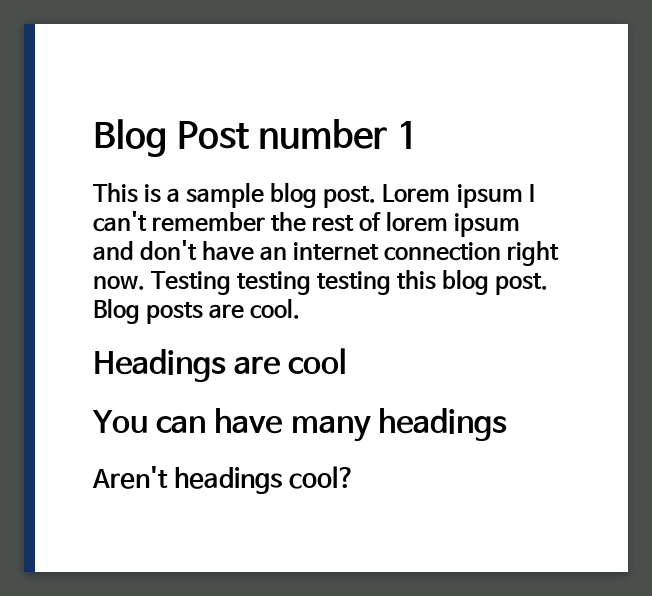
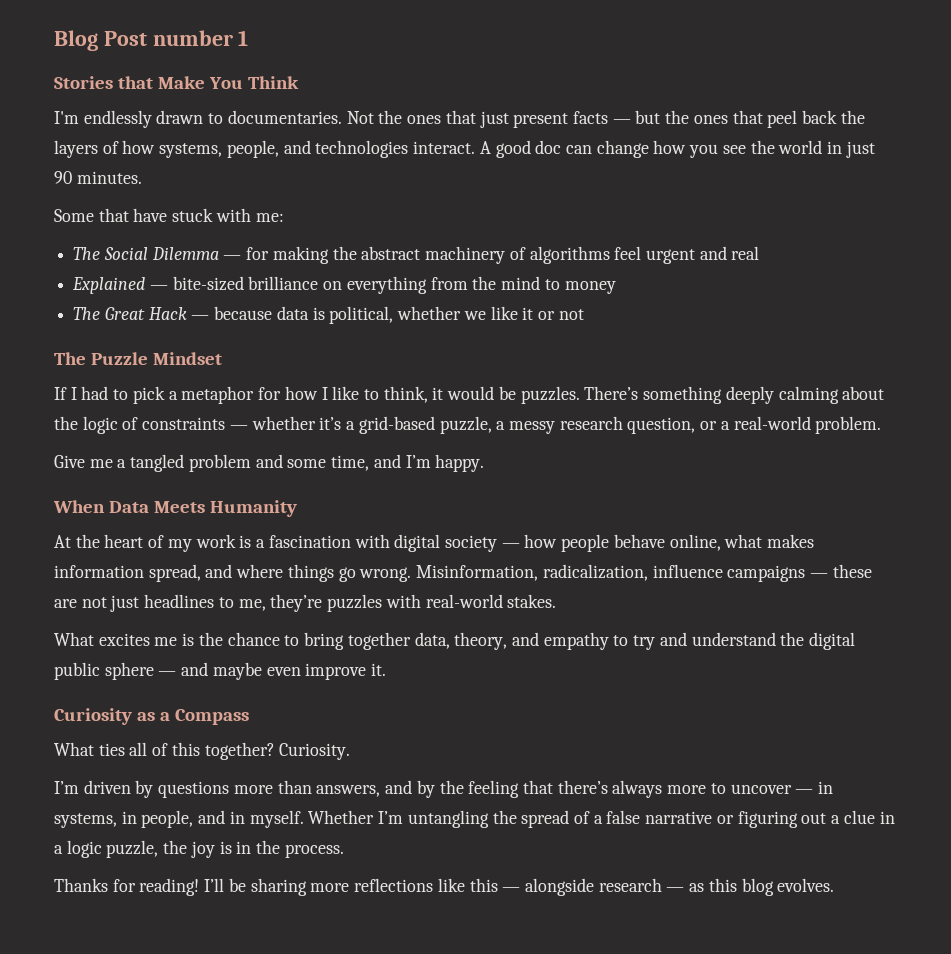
- This is a sample blog post. Lorem ipsum I can't remember the rest of lorem ipsum and don't have an internet connection right now. Testing testing testing this blog post. Blog posts are cool.
- Headings are cool
- You can have many headings
- Aren't headings cool?
+ Stories that Make You Think
+ I'm endlessly drawn to documentaries. Not the ones that just present facts — but the ones that peel back the layers of how systems, people, and technologies interact. A good doc can change how you see the world in just 90 minutes.
+ Some that have stuck with me:
+ The Social Dilemma — for making the abstract machinery of algorithms feel urgent and real
+ Explained — bite-sized brilliance on everything from the mind to money
+ The Great Hack — because data is political, whether we like it or not
+ The Puzzle Mindset
+ If I had to pick a metaphor for how I like to think, it would be puzzles. There’s something deeply calming about the logic of constraints — whether it’s a grid-based puzzle, a messy research question, or a real-world problem.
+ Give me a tangled problem and some time, and I’m happy.
+ When Data Meets Humanity
+ At the heart of my work is a fascination with digital society — how people behave online, what makes information spread, and where things go wrong. Misinformation, radicalization, influence campaigns — these are not just headlines to me, they’re puzzles with real-world stakes.
+ What excites me is the chance to bring together data, theory, and empathy to try and understand the digital public sphere — and maybe even improve it.
+ Curiosity as a Compass
+ What ties all of this together? Curiosity.
+ I’m driven by questions more than answers, and by the feeling that there’s always more to uncover — in systems, in people, and in myself. Whether I’m untangling the spread of a false narrative or figuring out a clue in a logic puzzle, the joy is in the process.
+ Thanks for reading! I’ll be sharing more reflections like this — alongside research — as this blog evolves.

